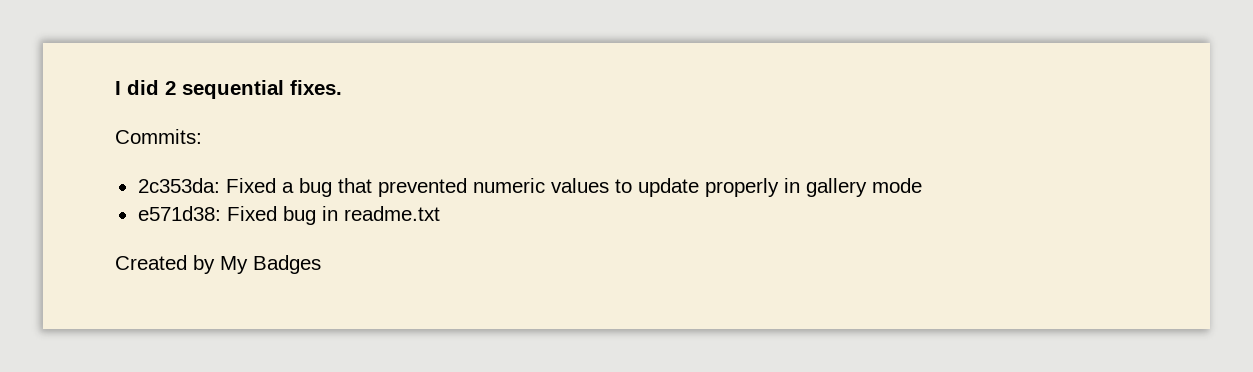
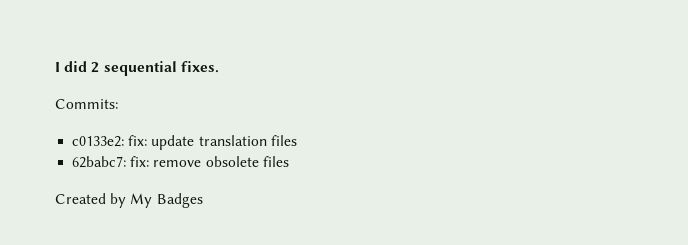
- 2c353da: Fixed a bug that prevented numeric values to update properly in gallery mode
- e571d38: Fixed bug in readme.txt
+ c0133e2: fix: update translation files
+ 62babc7: fix: remove obsolete files

